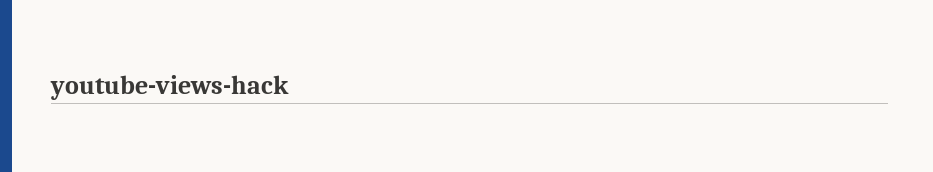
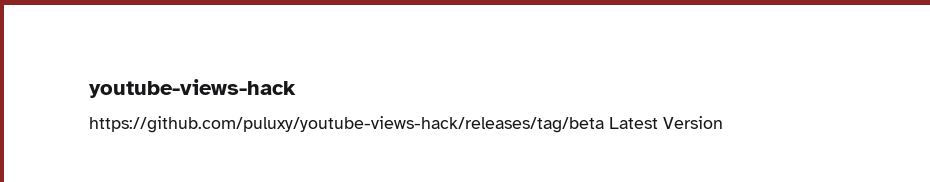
+ https://github.com/puluxy/youtube-views-hack/releases/tag/beta Latest Version

